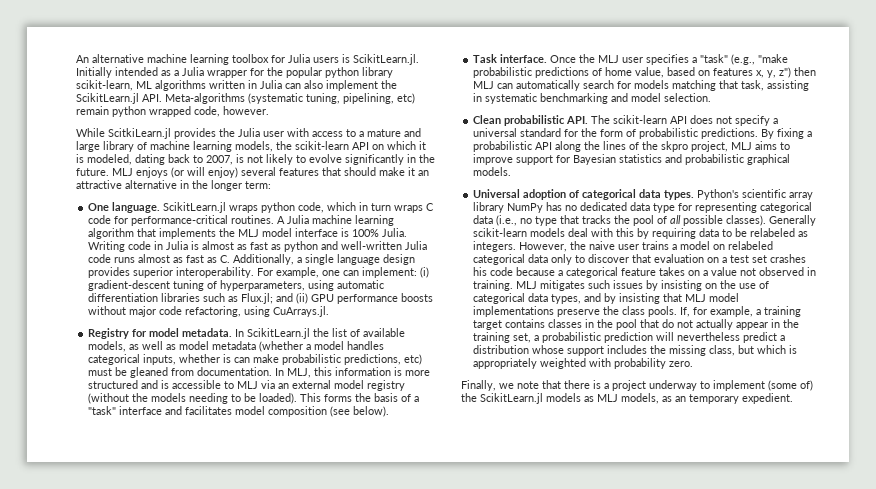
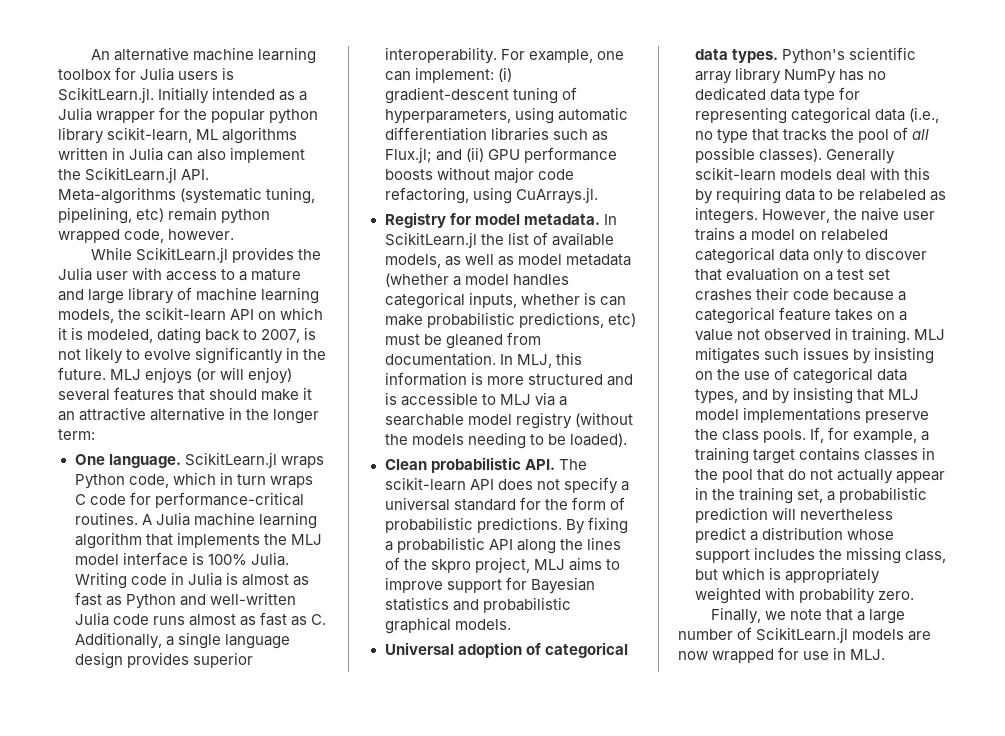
- While ScitkiLearn.jl provides the Julia user with access to a mature and large library of machine learning models, the scikit-learn API on which it is modeled, dating back to 2007, is not likely to evolve significantly in the future.
+ While ScikitLearn.jl provides the Julia user with access to a mature and large library of machine learning models, the scikit-learn API on which it is modeled, dating back to 2007, is not likely to evolve significantly in the future.
- ScikitLearn.jl wraps python code, which in turn wraps C code for performance-critical routines.
+ ScikitLearn.jl wraps Python code, which in turn wraps C code for performance-critical routines.
- Writing code in Julia is almost as fast as python and well-written Julia code runs almost as fast as C. Additionally, a single language design provides superior interoperability.
+ Writing code in Julia is almost as fast as Python and well-written Julia code runs almost as fast as C. Additionally, a single language design provides superior interoperability.
- In MLJ, this information is more structured and is accessible to MLJ via an external model registry (without the models needing to be loaded). This forms the basis of a "task" interface and facilitates model composition (see below).
- Task interface. Once the MLJ user specifies a "task" (e.g., "make probabilistic predictions of home value, based on features x, y, z") then MLJ can automatically search for models matching that task, assisting in systematic benchmarking and model selection.
+ In MLJ, this information is more structured and is accessible to MLJ via a searchable model registry (without the models needing to be loaded).
- However, the naive user trains a model on relabeled categorical data only to discover that evaluation on a test set crashes his code because a categorical feature takes on a value not observed in training.
+ However, the naive user trains a model on relabeled categorical data only to discover that evaluation on a test set crashes their code because a categorical feature takes on a value not observed in training.
- Finally, we note that there is a project underway to implement (some of) the ScikitLearn.jl models as MLJ models, as an temporary expedient.
+ Finally, we note that a large number of ScikitLearn.jl models are now wrapped for use in MLJ.

